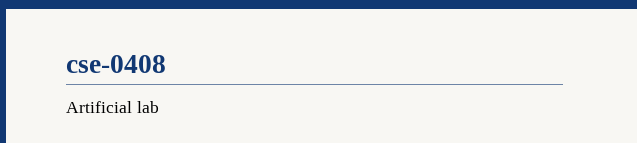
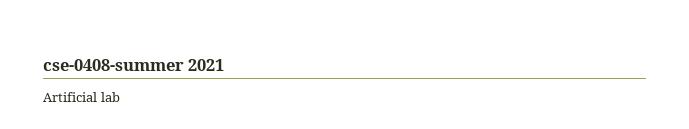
- cse-0408
+ cse-0408-summer 2021

